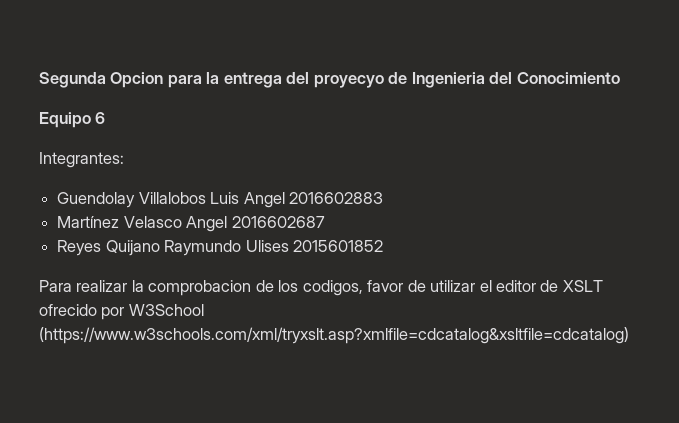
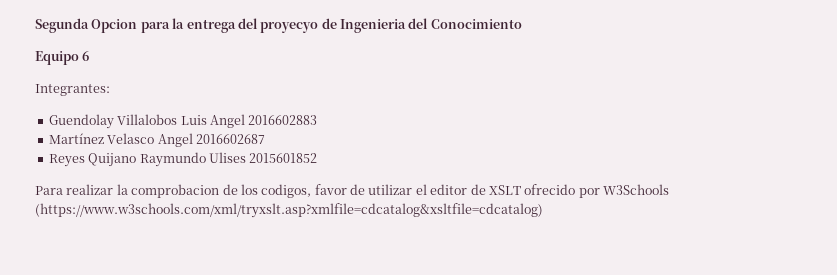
- Para realizar la comprobacion de los codigos, favor de utilizar el editor de XSLT ofrecido por W3School (https://www.w3schools.com/xml/tryxslt.asp?xmlfile=cdcatalog&xsltfile=cdcatalog)
+ Para realizar la comprobacion de los codigos, favor de utilizar el editor de XSLT ofrecido por W3Schools (https://www.w3schools.com/xml/tryxslt.asp?xmlfile=cdcatalog&xsltfile=cdcatalog)

